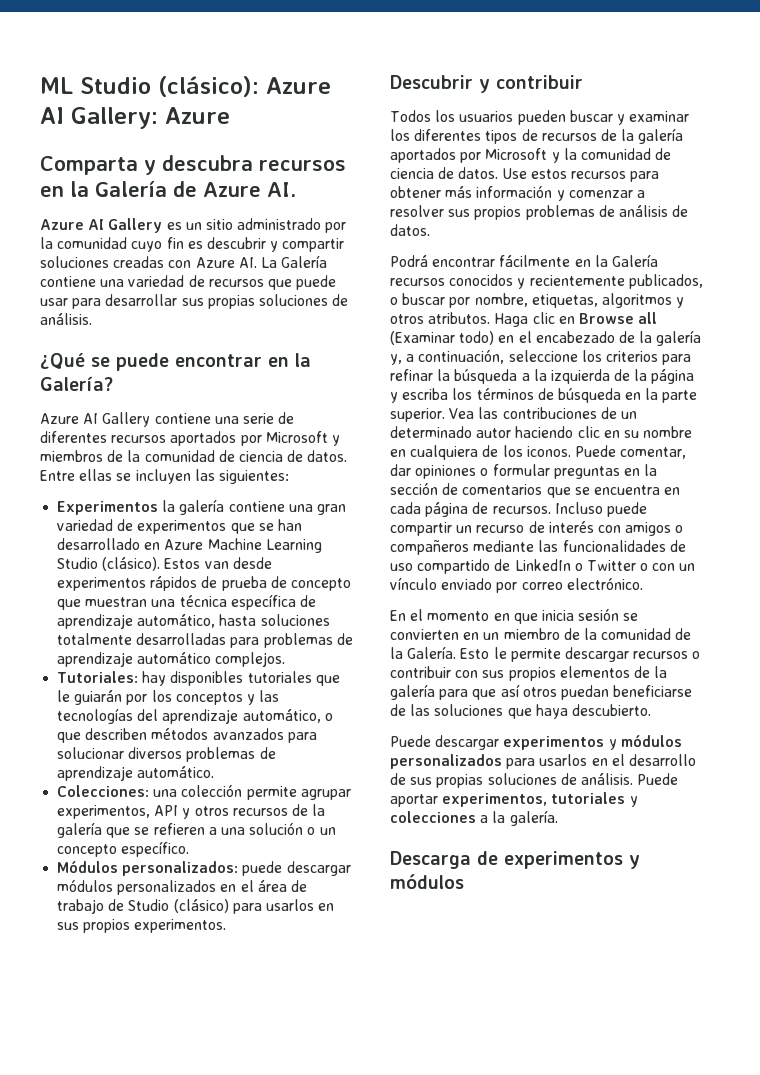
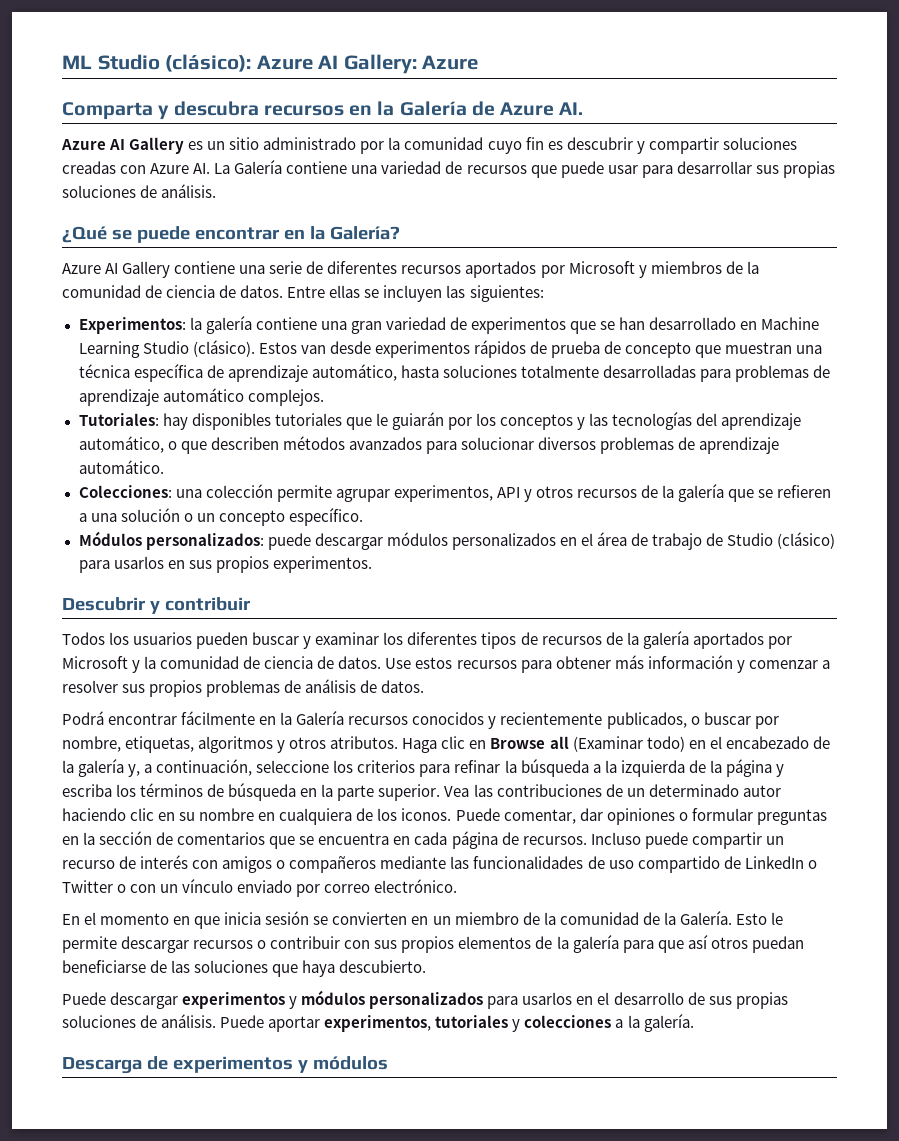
- Experimentos la galería contiene una gran variedad de experimentos que se han desarrollado en Azure Machine Learning Studio (clásico).
+ Experimentos: la galería contiene una gran variedad de experimentos que se han desarrollado en Machine Learning Studio (clásico).

